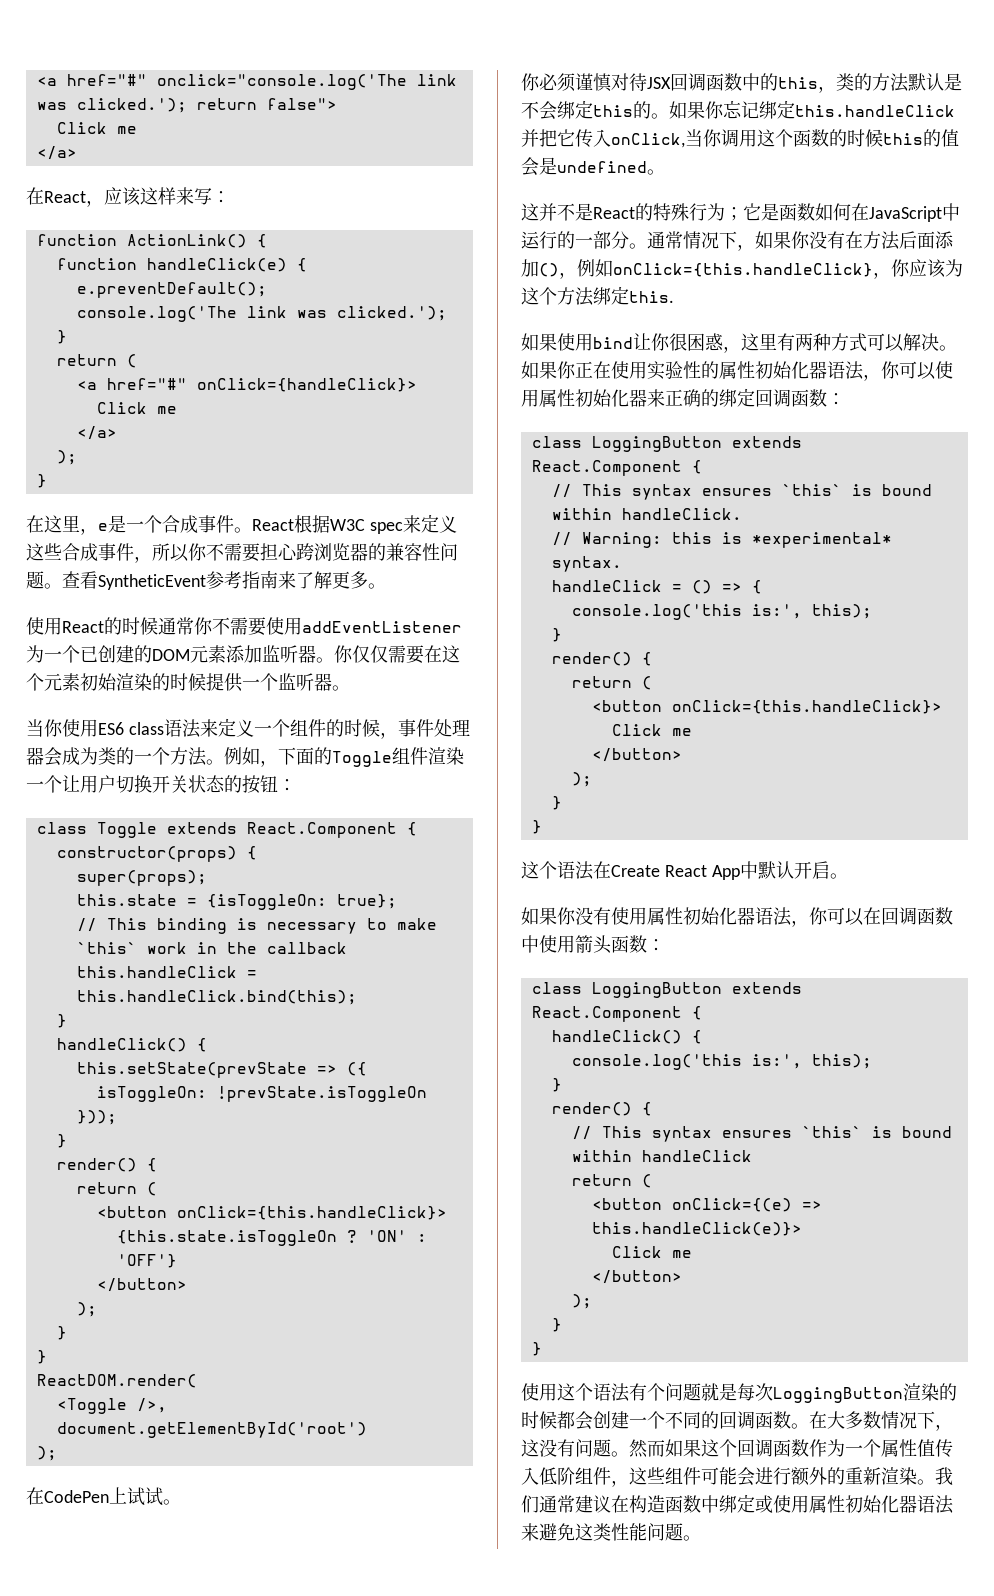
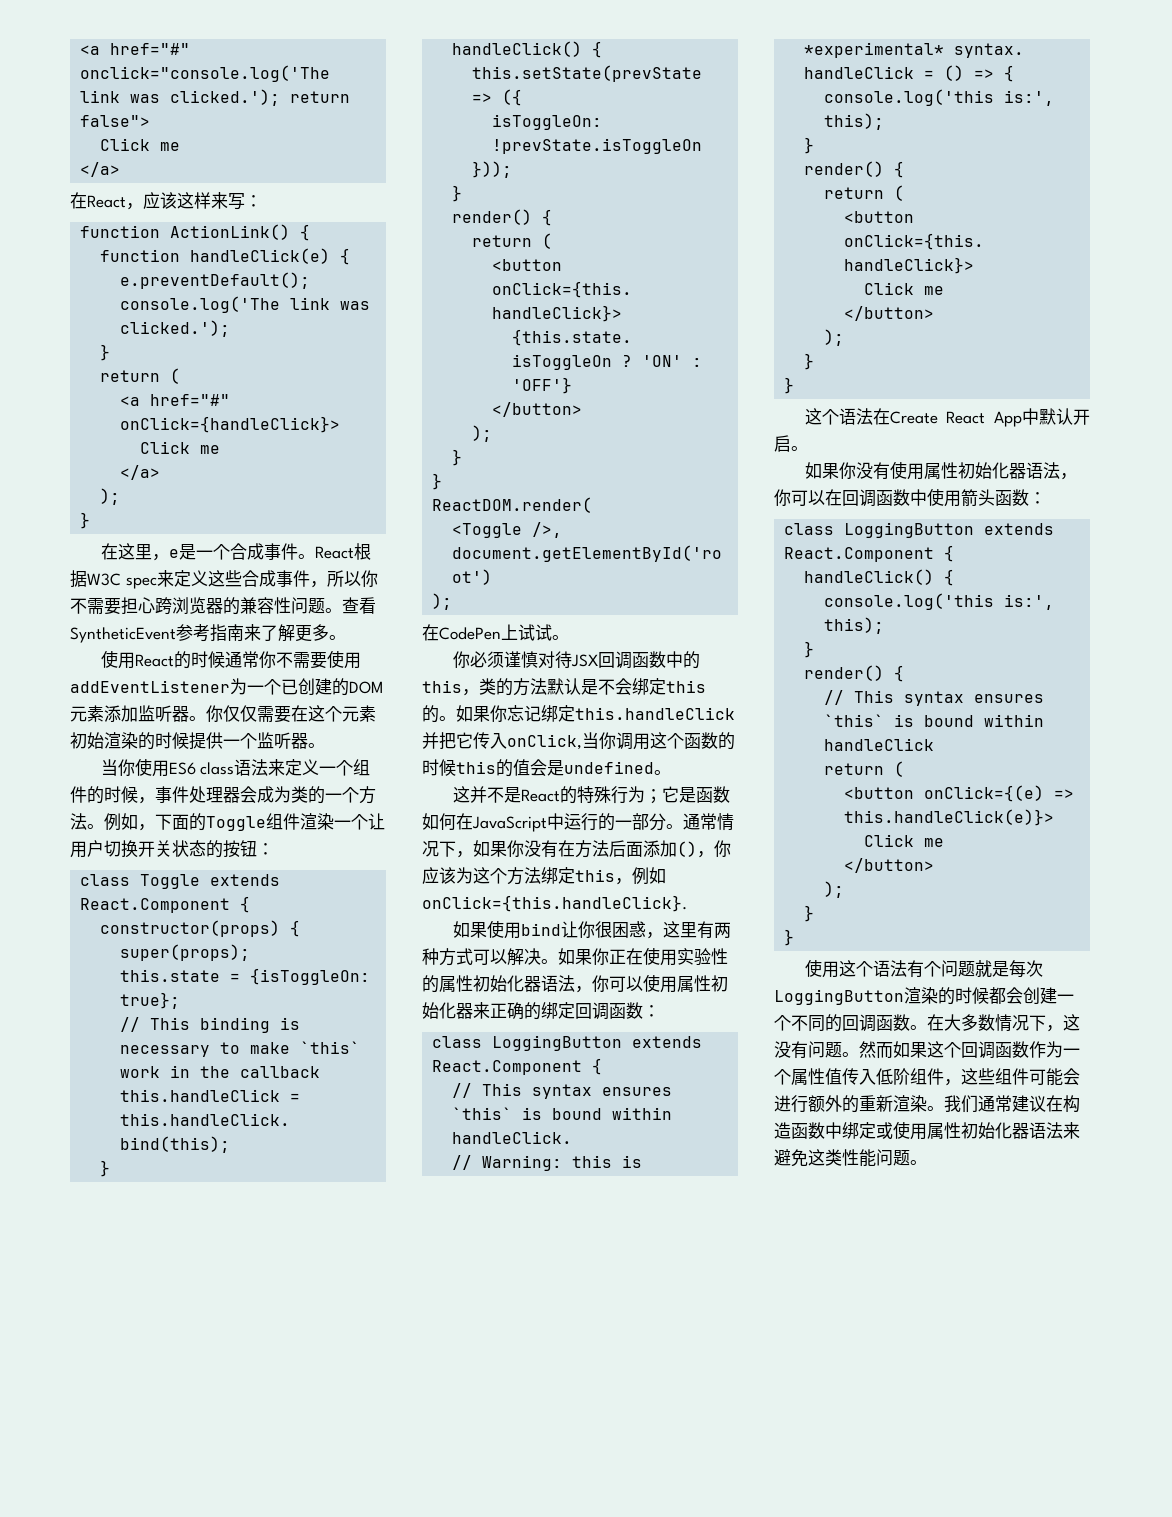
- 通常情况下，如果你没有在方法后面添加()，例如onClick={this.handleClick}，你应该为这个方法绑定this.
+ 通常情况下，如果你没有在方法后面添加()，你应该为这个方法绑定this，例如onClick={this.handleClick}.

